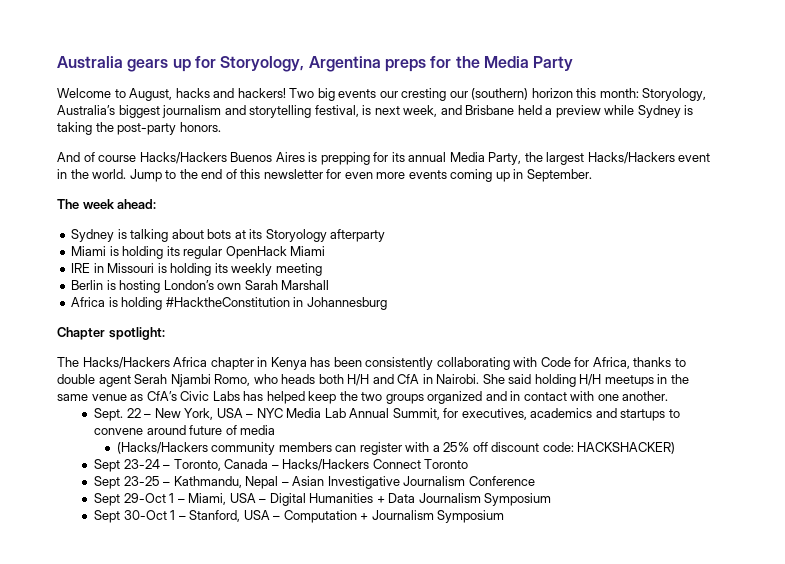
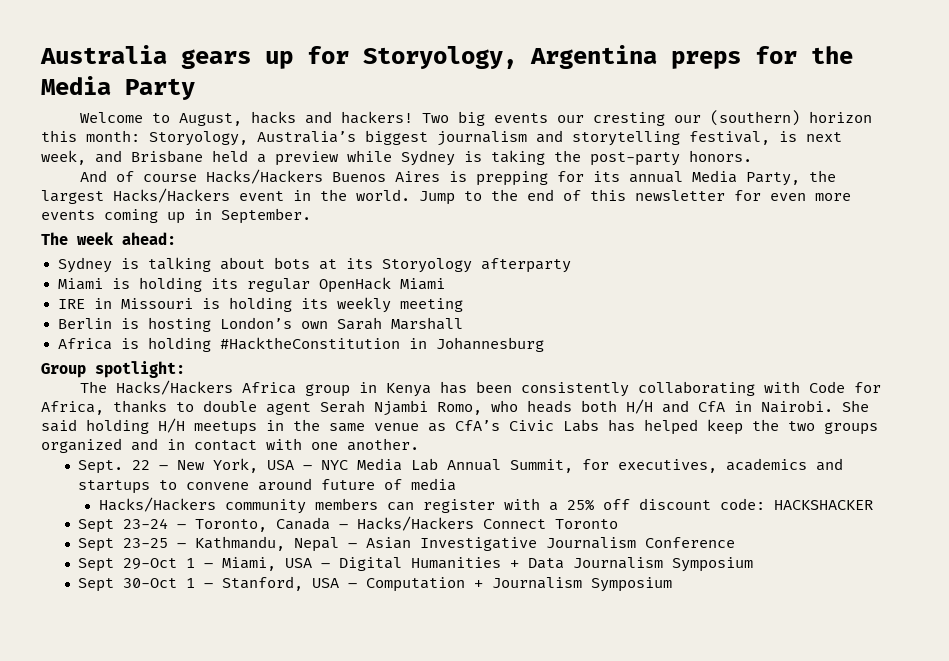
- Chapter spotlight:
+ Group spotlight:
- The Hacks/Hackers Africa chapter in Kenya has been consistently collaborating with Code for Africa, thanks to double agent Serah Njambi Romo, who heads both H/H and CfA in Nairobi.
+ The Hacks/Hackers Africa group in Kenya has been consistently collaborating with Code for Africa, thanks to double agent Serah Njambi Romo, who heads both H/H and CfA in Nairobi.
- (Hacks/Hackers community members can register with a 25% off discount code: HACKSHACKER)
+ Hacks/Hackers community members can register with a 25% off discount code: HACKSHACKER

